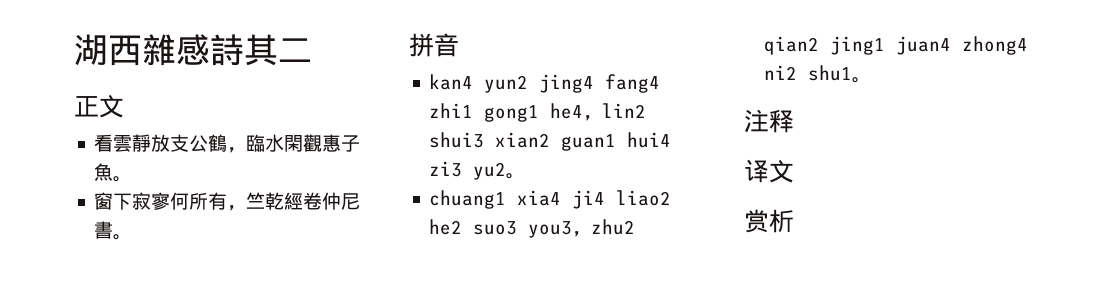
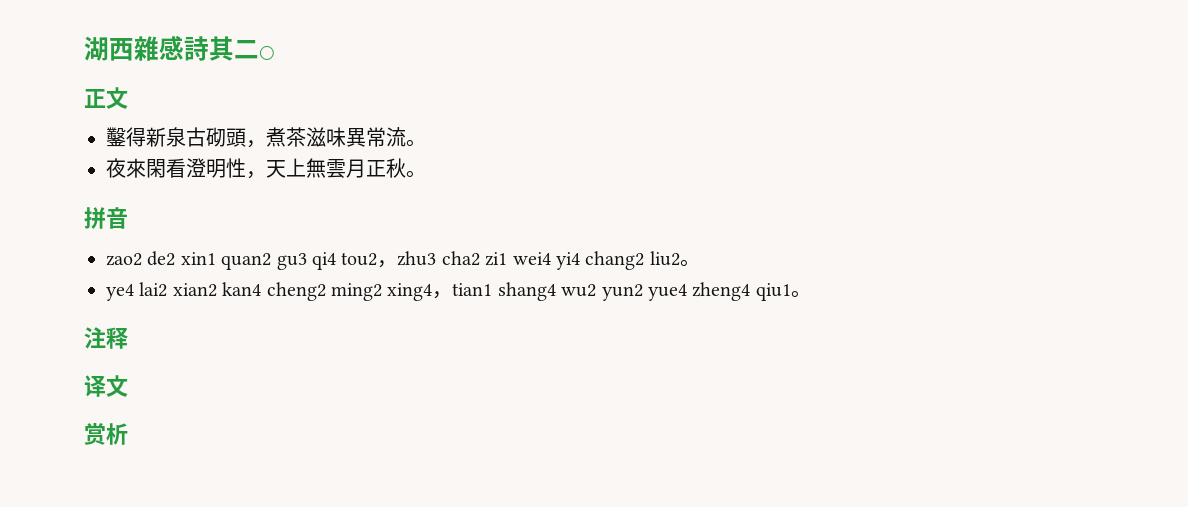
- 湖西雜感詩其二
+ 湖西雜感詩其二○
- 看雲靜放支公鶴，臨水閑觀惠子魚。
- 窗下寂寥何所有，竺乾經卷仲尼書。
+ 鑿得新泉古砌頭，煮茶滋味異常流。
+ 夜來閑看澄明性，天上無雲月正秋。
  拼音
- kan4 yun2 jing4 fang4 zhi1 gong1 he4，lin2 shui3 xian2 guan1 hui4 zi3 yu2。
- chuang1 xia4 ji4 liao2 he2 suo3 you3，zhu2 qian2 jing1 juan4 zhong4 ni2 shu1。
+ zao2 de2 xin1 quan2 gu3 qi4 tou2，zhu3 cha2 zi1 wei4 yi4 chang2 liu2。
+ ye4 lai2 xian2 kan4 cheng2 ming2 xing4，tian1 shang4 wu2 yun2 yue4 zheng4 qiu1。

